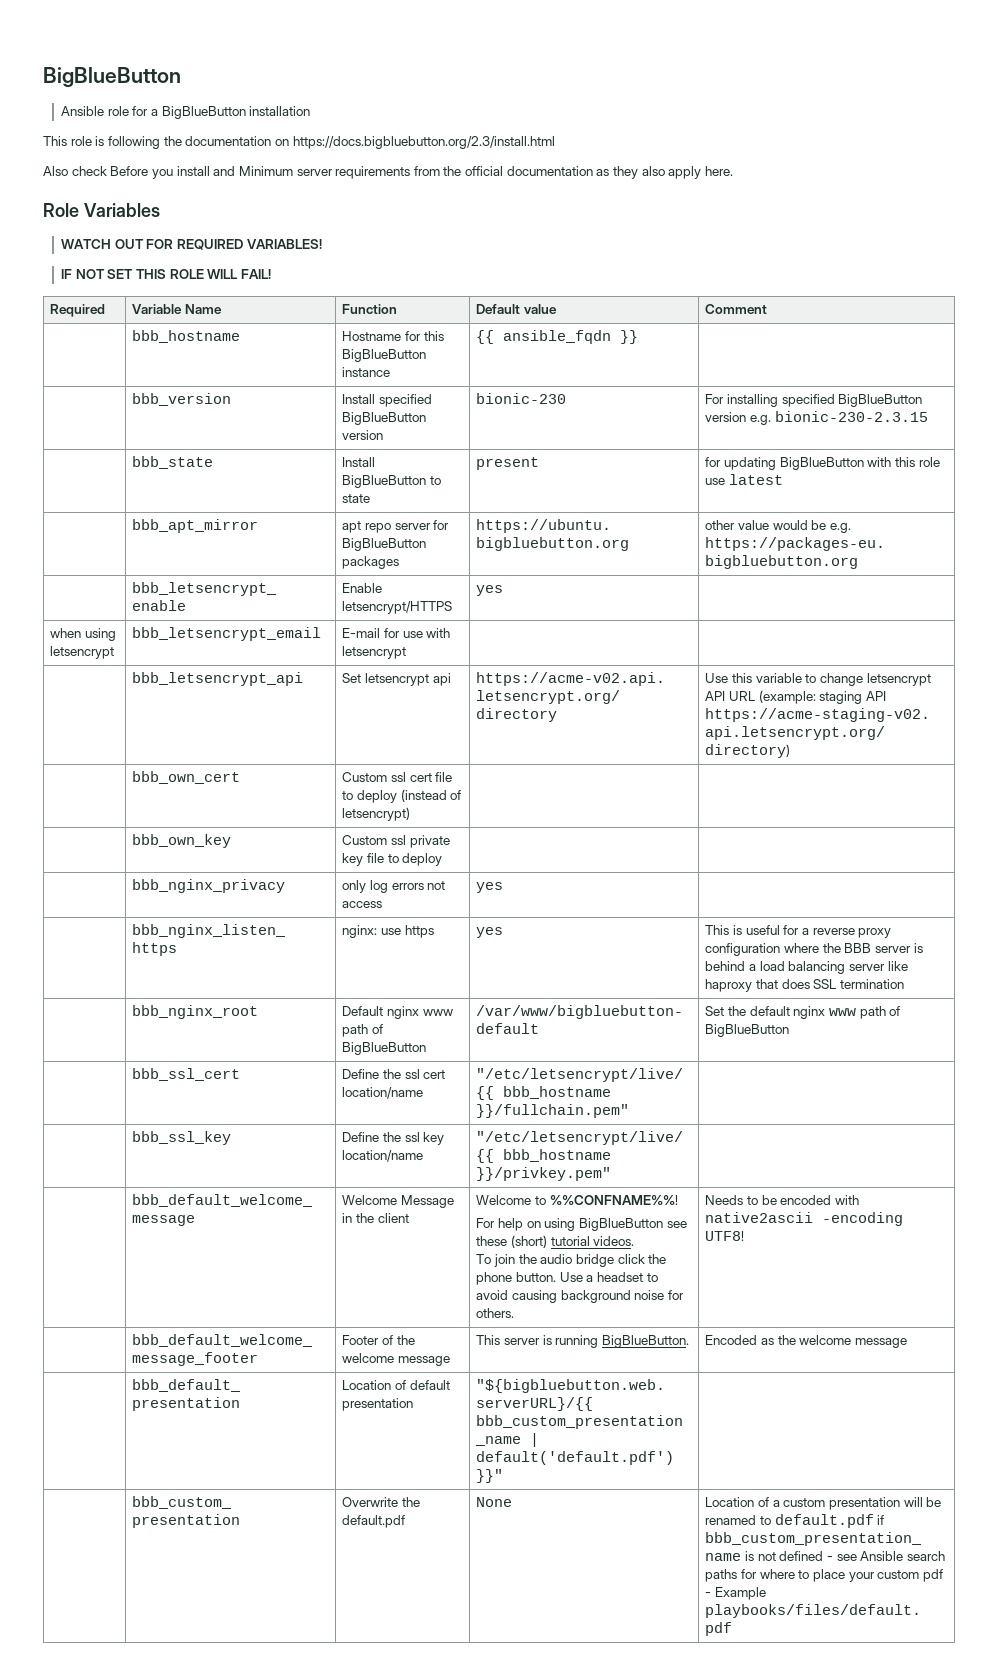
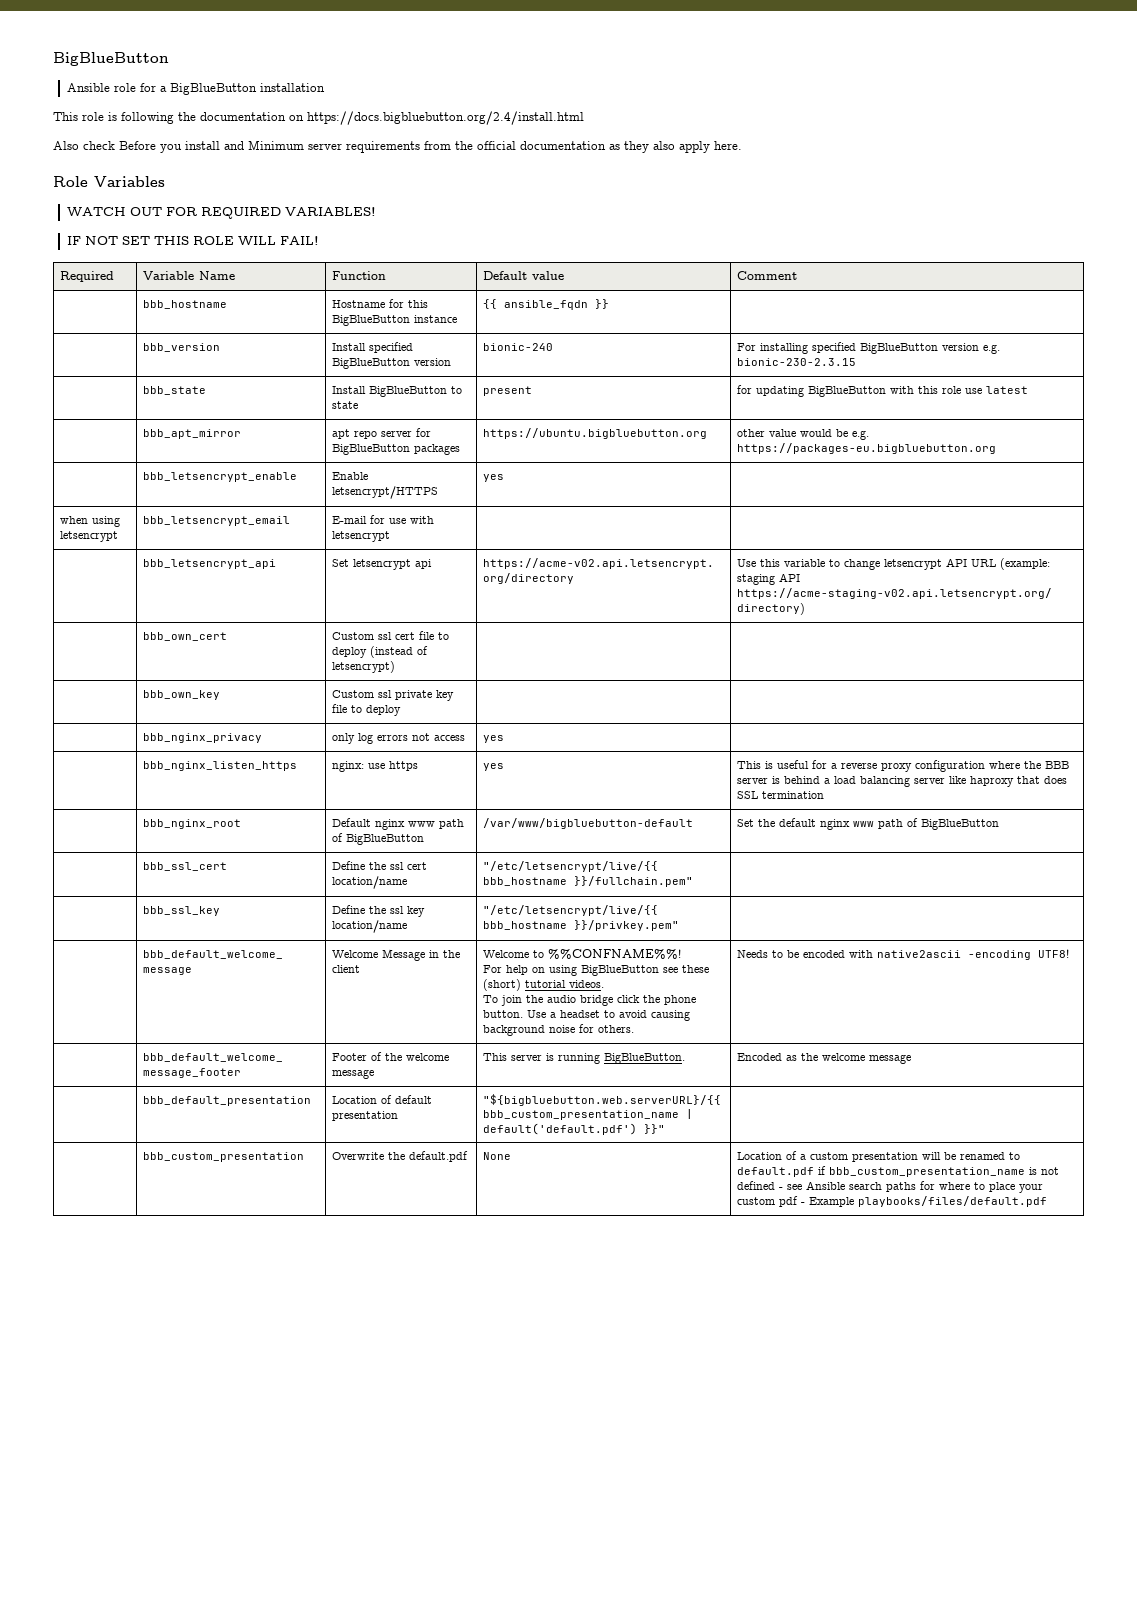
- This role is following the documentation on https://docs.bigbluebutton.org/2.3/install.html
+ This role is following the documentation on https://docs.bigbluebutton.org/2.4/install.html
- | bbb_version | Install specified BigBlueButton version | bionic-230 | For installing specified BigBlueButton version e.g. bionic-230-2.3.15
+ | bbb_version | Install specified BigBlueButton version | bionic-240 | For installing specified BigBlueButton version e.g. bionic-230-2.3.15

